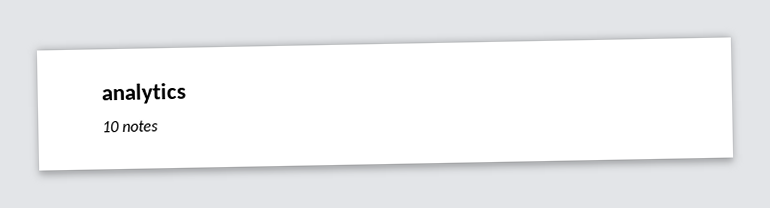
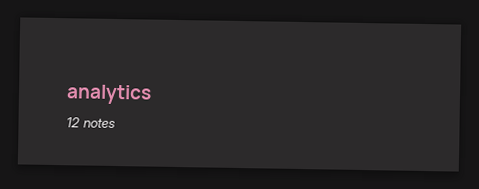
- 10 notes
+ 12 notes

